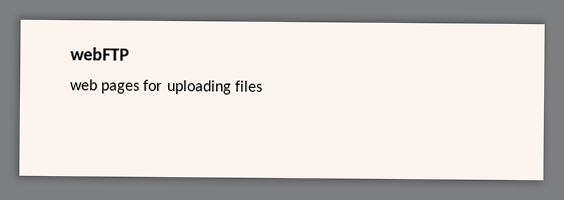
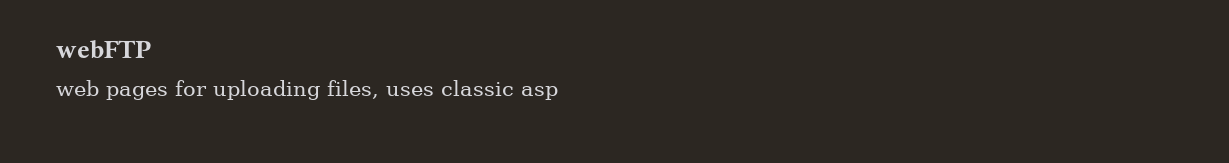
- web pages for uploading files
+ web pages for uploading files, uses classic asp

